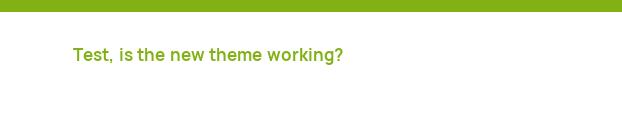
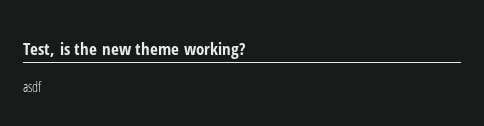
+ asdf

